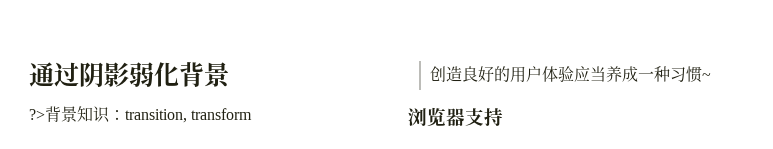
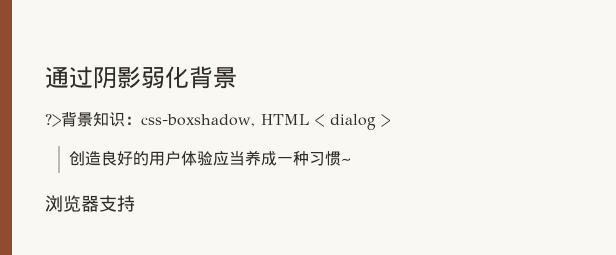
- ?>背景知识：transition, transform
+ ?>背景知识：css-boxshadow, HTML < dialog >

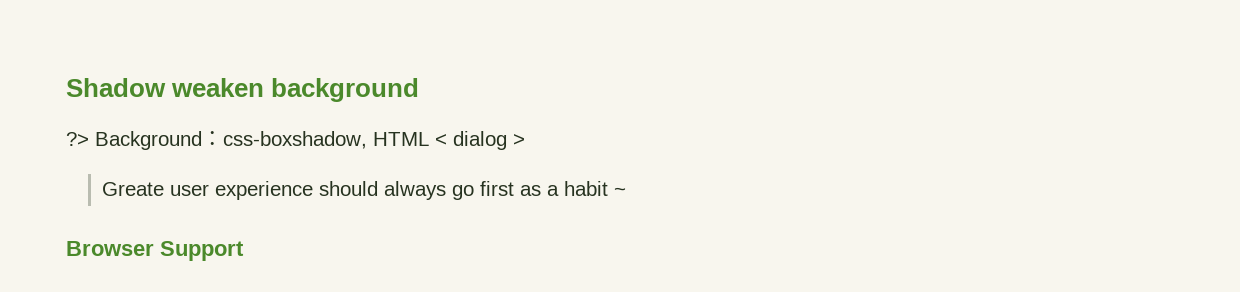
- 通过阴影弱化背景
+ Shadow weaken background
- ?>背景知识：css-boxshadow, HTML < dialog >
+ ?> Background：css-boxshadow, HTML < dialog >
- 创造良好的用户体验应当养成一种习惯~
+ Greate user experience should always go first as a habit ~
- 浏览器支持
+ Browser Support

